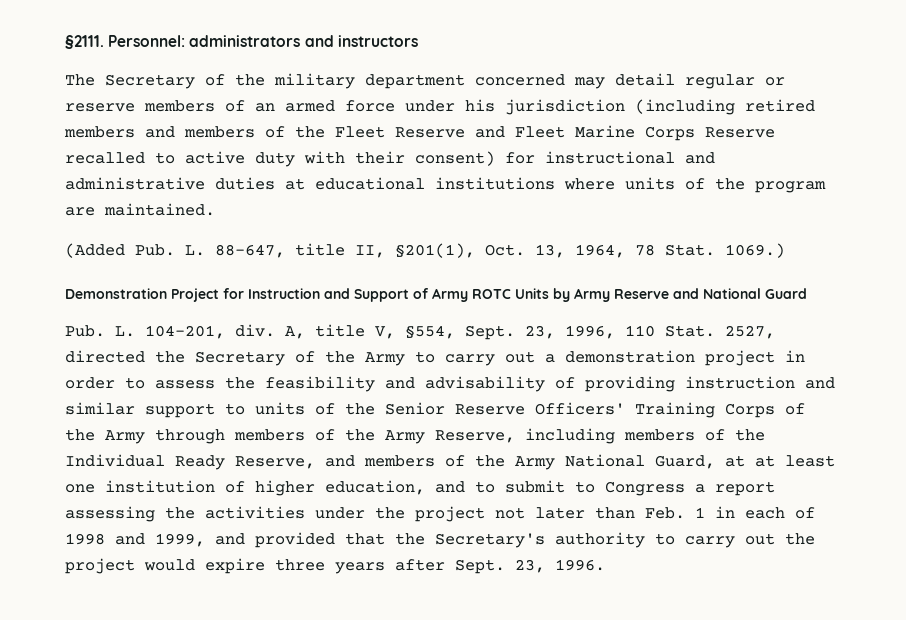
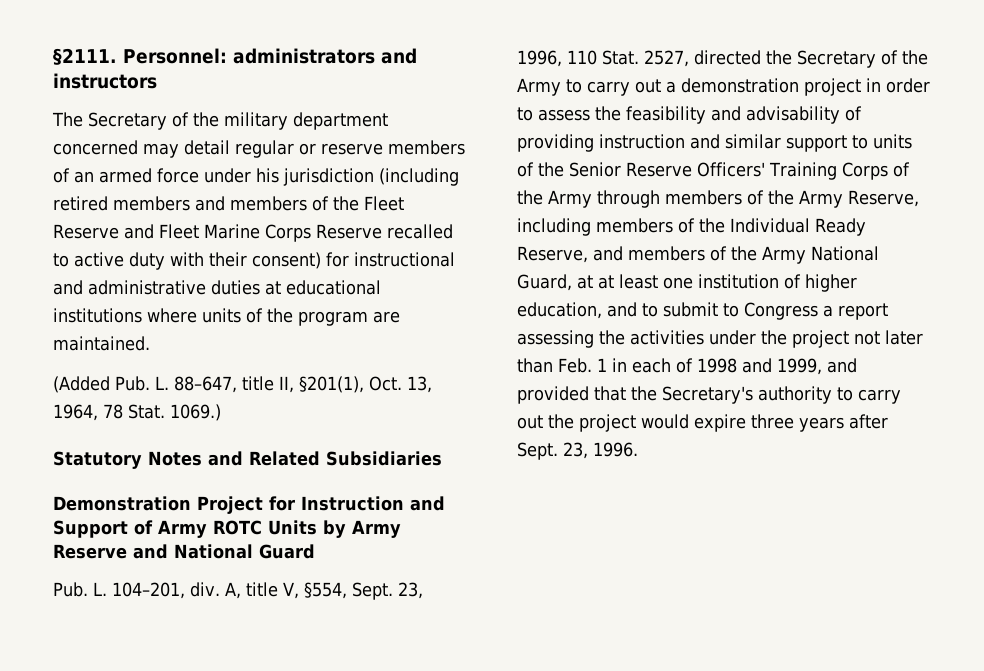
+ Statutory Notes and Related Subsidiaries

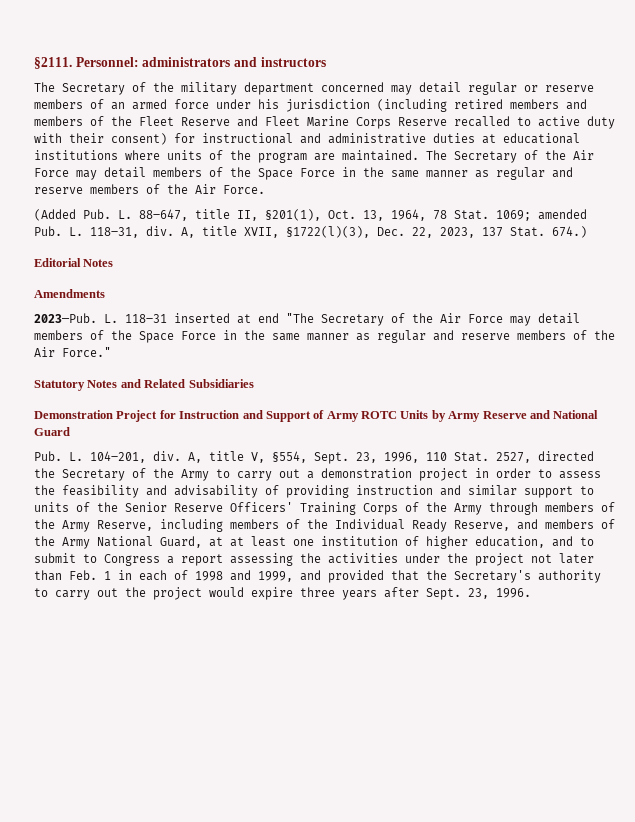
+ The Secretary of the Air Force may detail members of the Space Force in the same manner as regular and reserve members of the Air Force.
- 1069.)
+ 1069; amended Pub. L. 118–31, div. A, title XVII, §1722(l)(3), Dec. 22, 2023, 137 Stat. 674.)
+ Editorial Notes
+ Amendments
+ 2023—Pub. L. 118–31 inserted at end "The Secretary of the Air Force may detail members of the Space Force in the same manner as regular and reserve members of the Air Force."

